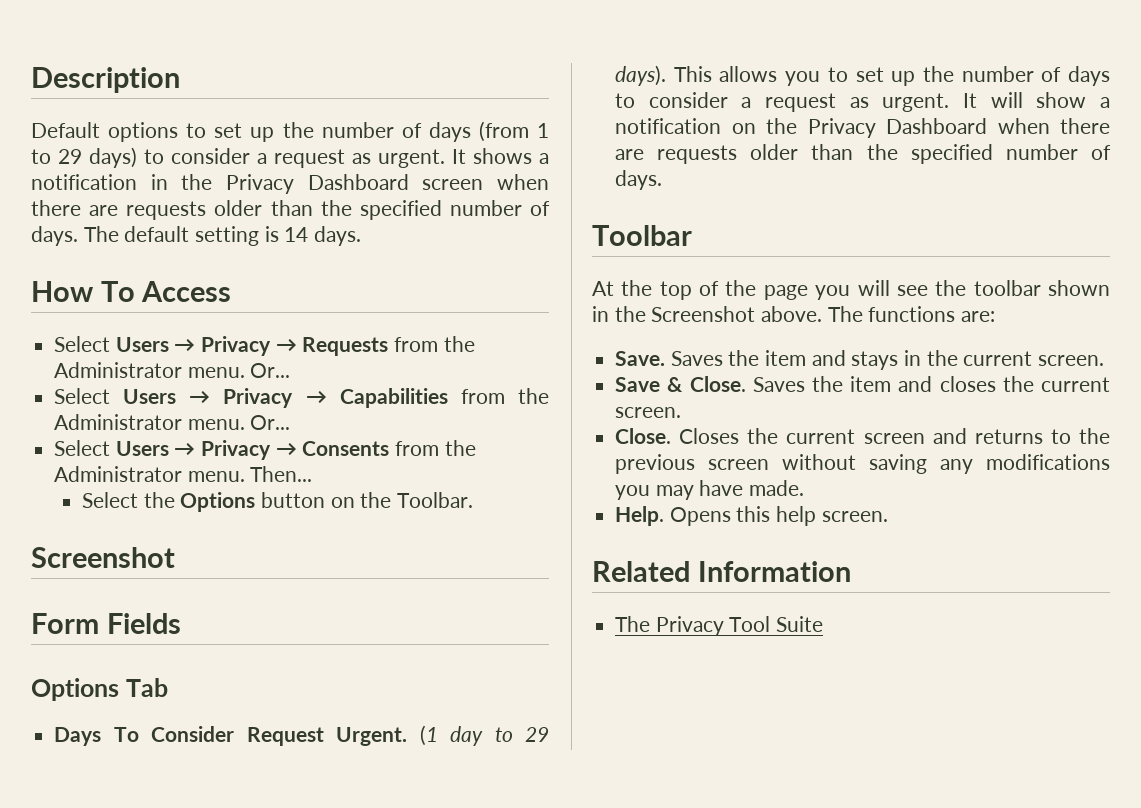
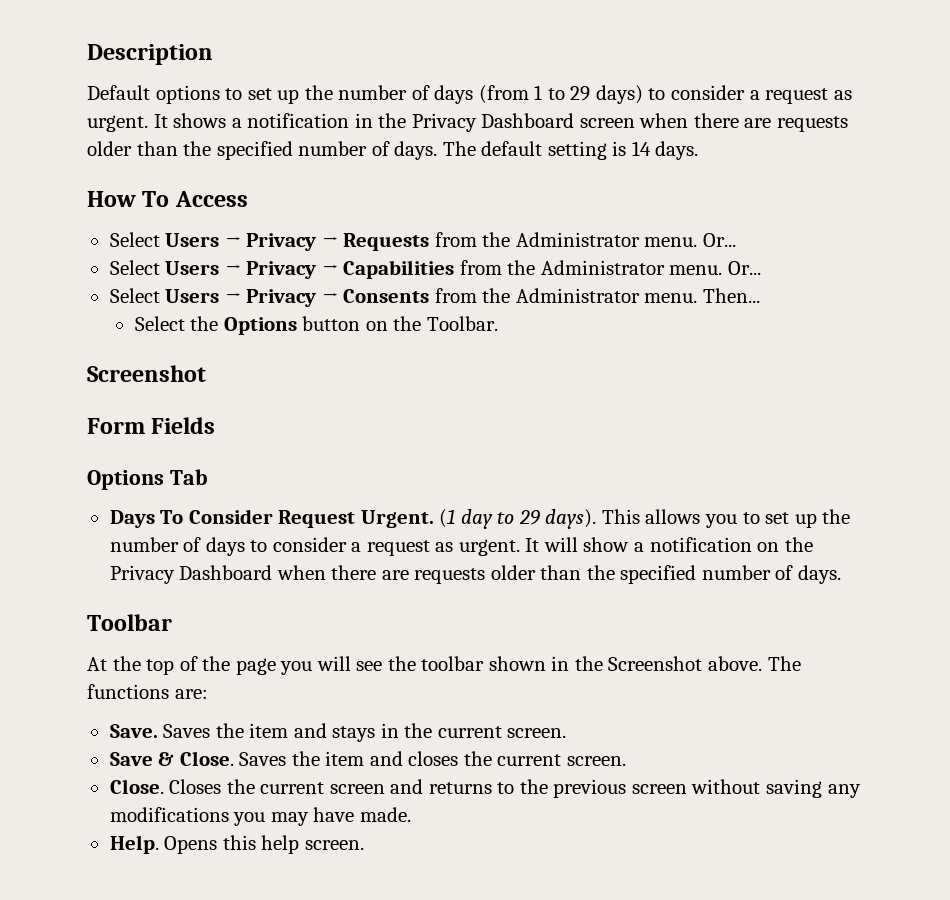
- Related Information
- The Privacy Tool Suite

